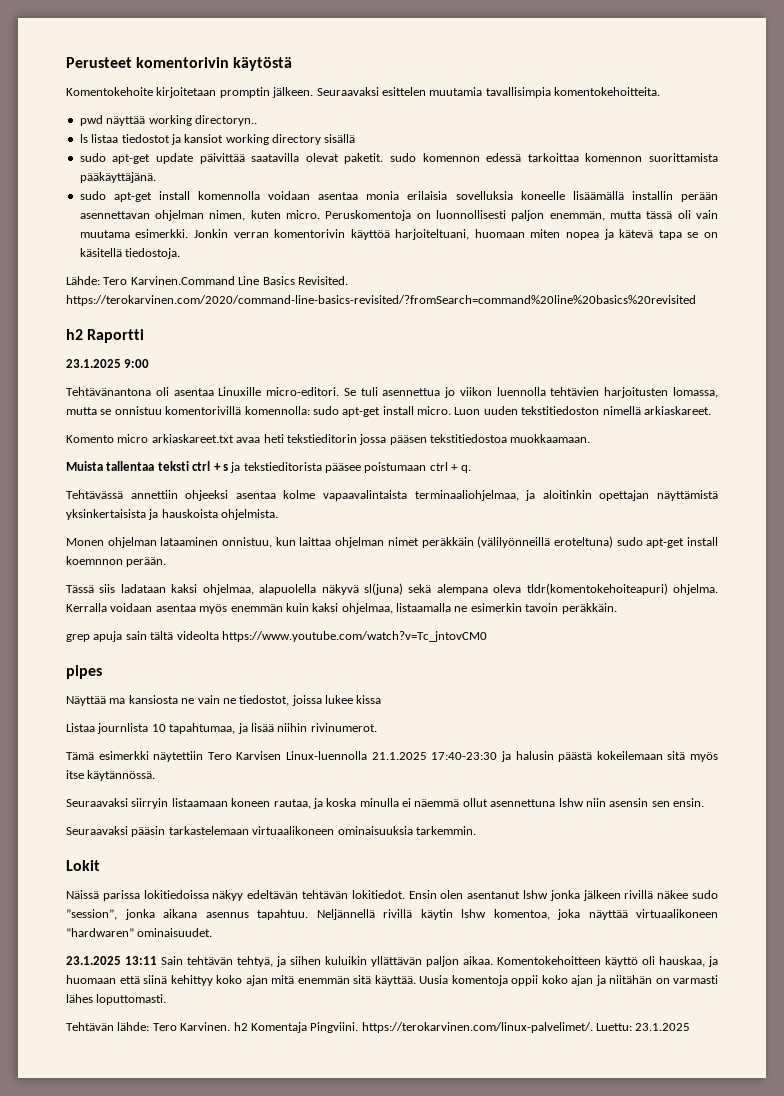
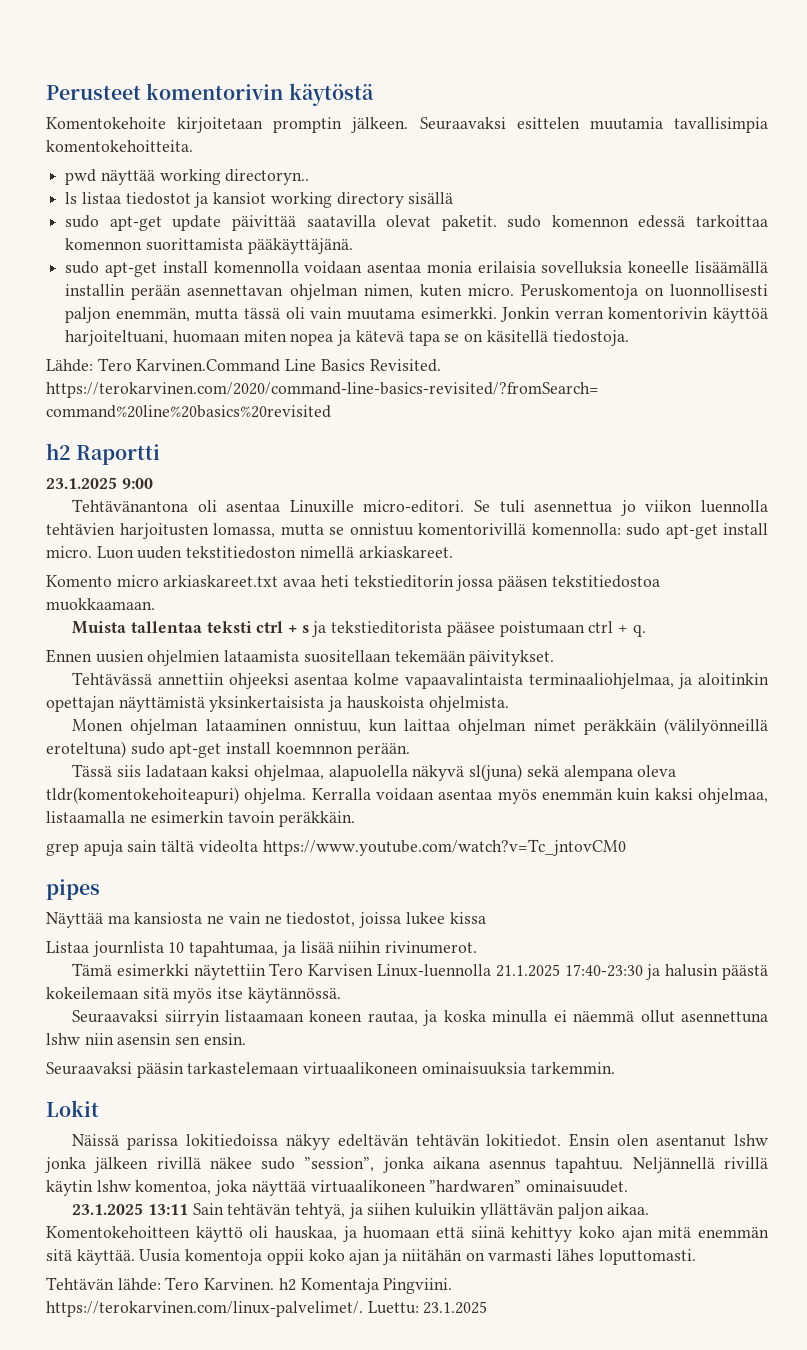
+ Ennen uusien ohjelmien lataamista suositellaan tekemään päivitykset.

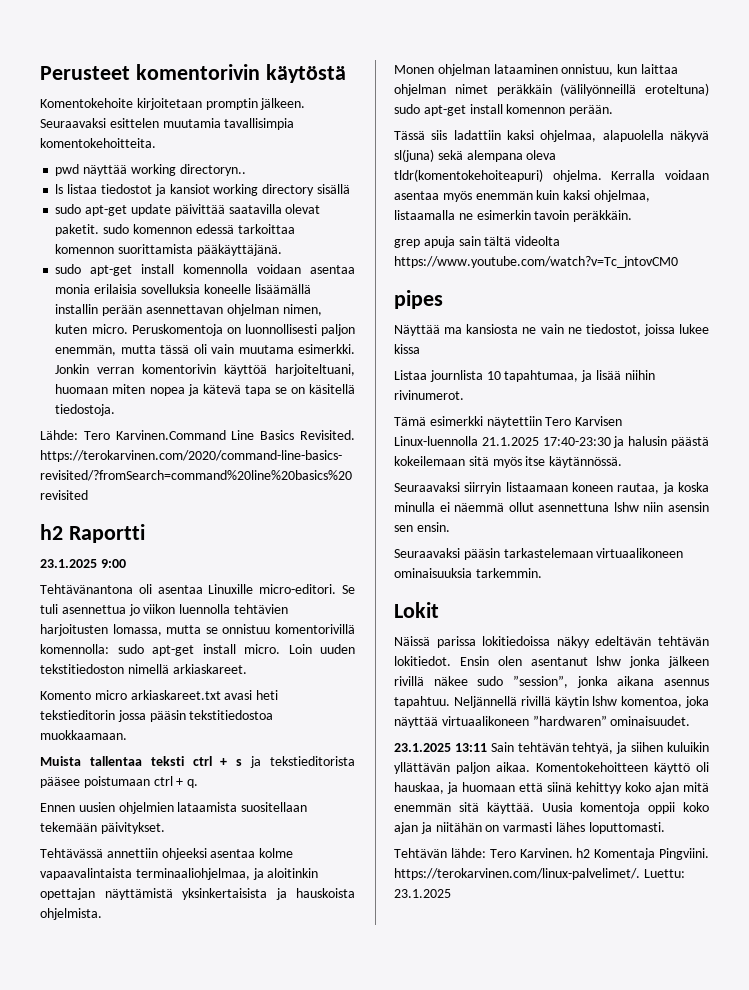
- Luon uuden tekstitiedoston nimellä arkiaskareet.
+ Loin uuden tekstitiedoston nimellä arkiaskareet.
- Komento micro arkiaskareet.txt avaa heti tekstieditorin jossa pääsen tekstitiedostoa muokkaamaan.
+ Komento micro arkiaskareet.txt avasi heti tekstieditorin jossa pääsin tekstitiedostoa muokkaamaan.
- Monen ohjelman lataaminen onnistuu, kun laittaa ohjelman nimet peräkkäin (välilyönneillä eroteltuna) sudo apt-get install koemnnon perään.
+ Monen ohjelman lataaminen onnistuu, kun laittaa ohjelman nimet peräkkäin (välilyönneillä eroteltuna) sudo apt-get install komennon perään.
- Tässä siis ladataan kaksi ohjelmaa, alapuolella näkyvä sl(juna) sekä alempana oleva tldr(komentokehoiteapuri) ohjelma.
+ Tässä siis ladattiin kaksi ohjelmaa, alapuolella näkyvä sl(juna) sekä alempana oleva tldr(komentokehoiteapuri) ohjelma.

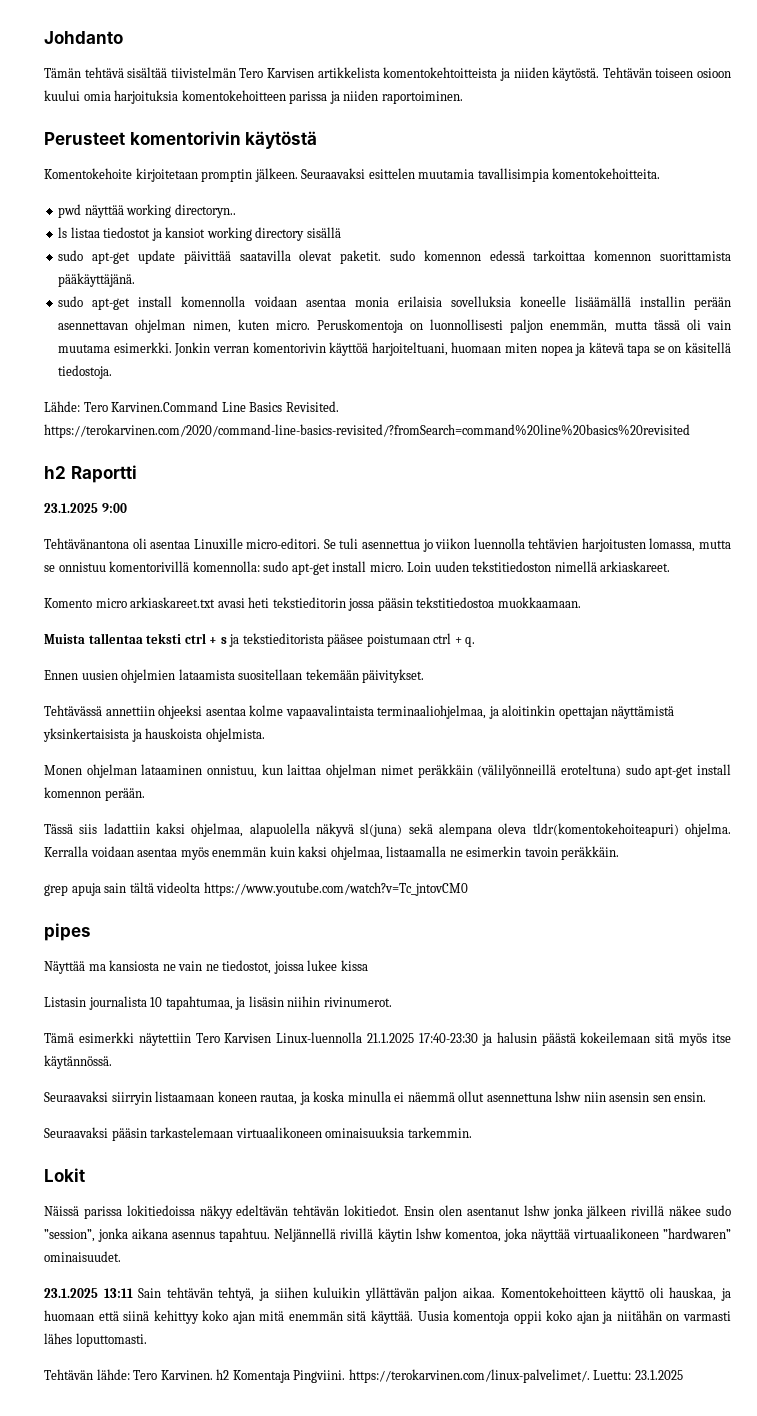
+ Johdanto
+ Tämän tehtävä sisältää tiivistelmän Tero Karvisen artikkelista komentokehtoitteista ja niiden käytöstä. Tehtävän toiseen osioon kuului omia harjoituksia komentokehoitteen parissa ja niiden raportoiminen.
- Listaa journlista 10 tapahtumaa, ja lisää niihin rivinumerot.
+ Listasin journalista 10 tapahtumaa, ja lisäsin niihin rivinumerot.

